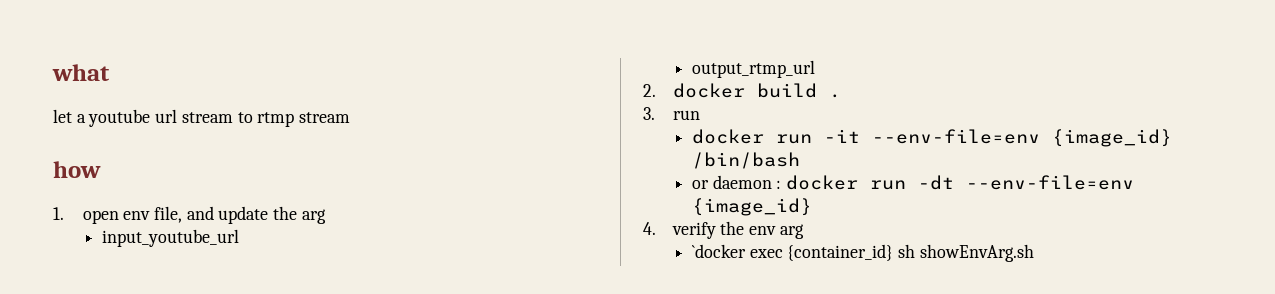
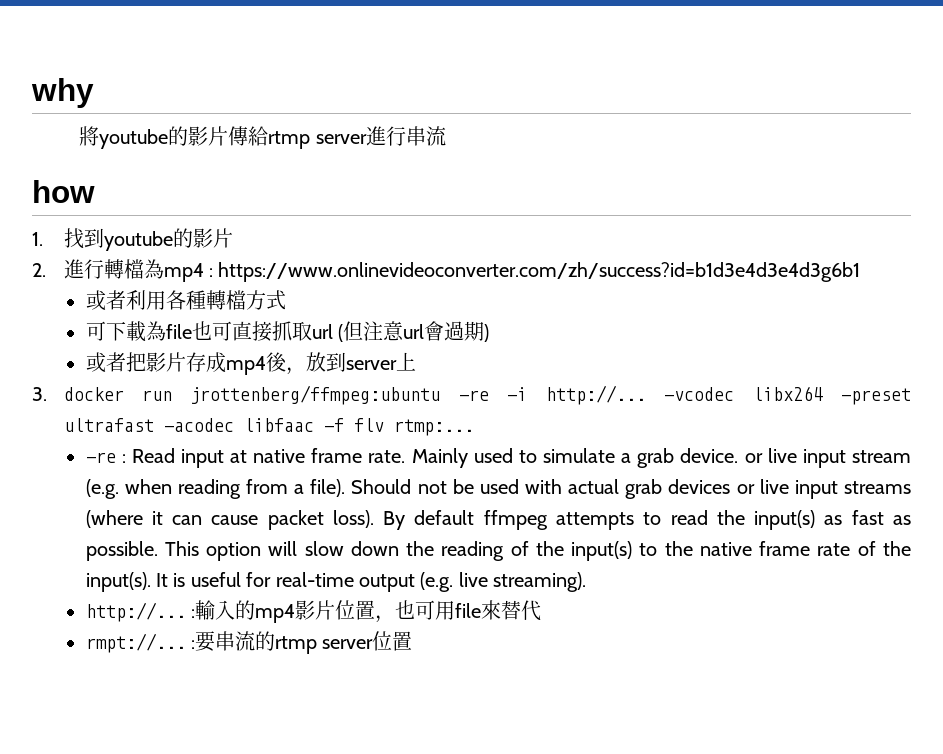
- what
- let a youtube url stream to rtmp stream
+ why
+ 將youtube的影片傳給rtmp server進行串流
  how
- 1. open env file, and update the arg
- input_youtube_url
- output_rtmp_url
- 2. docker build .
- 3. run
- docker run -it --env-file=env {image_id} /bin/bash
- or daemon : docker run -dt --env-file=env {image_id}
- 4. verify the env arg
- `docker exec {container_id} sh showEnvArg.sh
+ 1.找到youtube的影片
+ 2.進行轉檔為mp4 : https://www.onlinevideoconverter.com/zh/success?id=b1d3e4d3e4d3g6b1
+ 或者利用各種轉檔方式
+ 可下載為file也可直接抓取url (但注意url會過期)
+ 或者把影片存成mp4後，放到server上
+ 3. docker run jrottenberg/ffmpeg:ubuntu -re -i http://... -vcodec libx264 -preset ultrafast -acodec libfaac -f flv rtmp:...
+ -re : Read input at native frame rate. Mainly used to simulate a grab device. or live input stream (e.g. when reading from a file). Should not be used with actual grab devices or live input streams (where it can cause packet loss). By default ffmpeg attempts to read the input(s) as fast as possible. This option will slow down the reading of the input(s) to the native frame rate of the input(s). It is useful for real-time output (e.g. live streaming).
+ http://... :輸入的mp4影片位置，也可用file來替代
+ rmpt://... :要串流的rtmp server位置

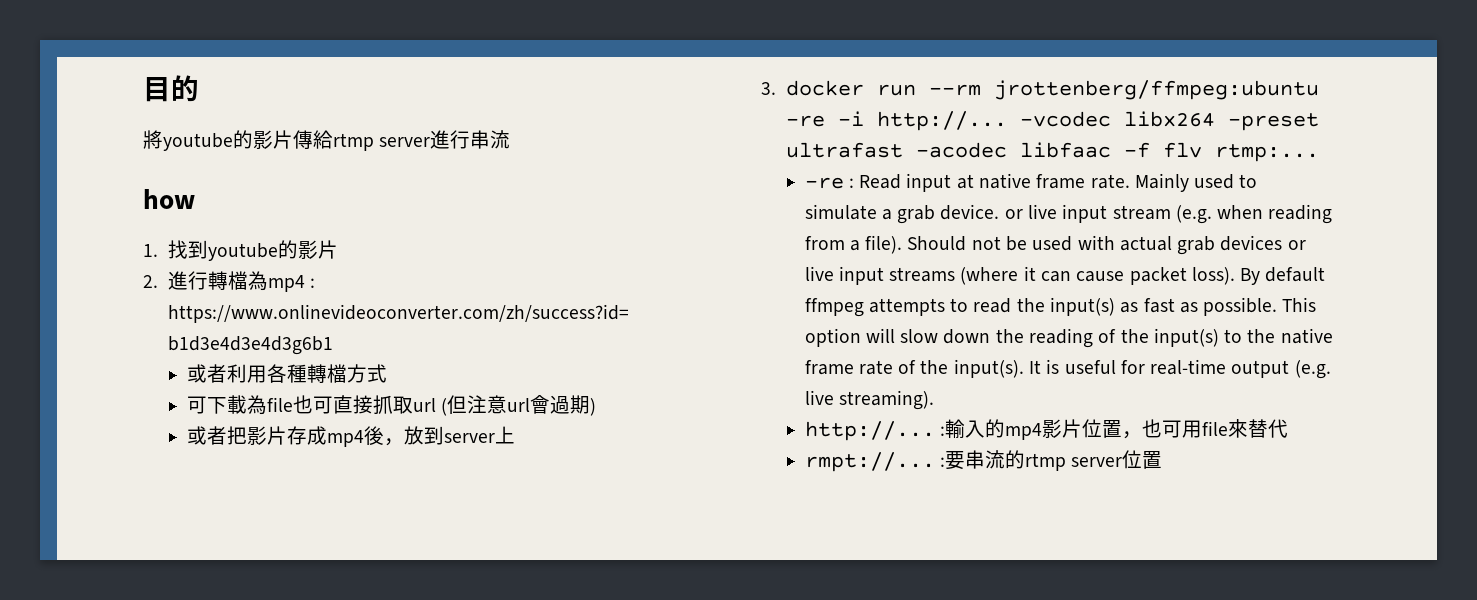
- why
+ 目的
- 3. docker run jrottenberg/ffmpeg:ubuntu -re -i http://...
+ 3. docker run --rm jrottenberg/ffmpeg:ubuntu -re -i http://...

